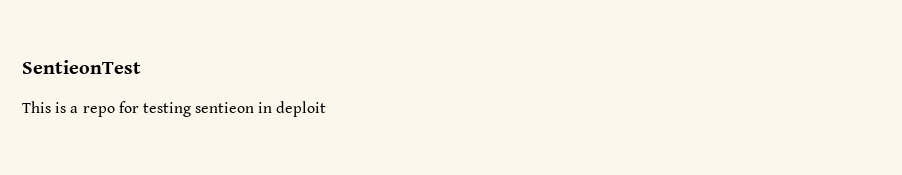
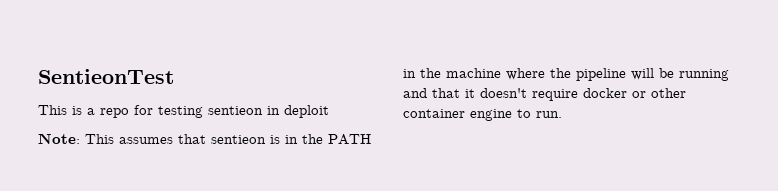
+ Note: This assumes that sentieon is in the PATH in the machine where the pipeline will be running and that it doesn't require docker or other container engine to run.

